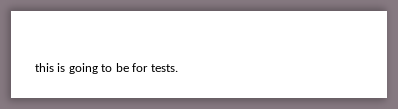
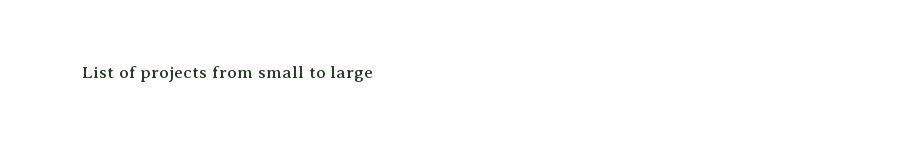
- this is going to be for tests.
+ List of projects from small to large

